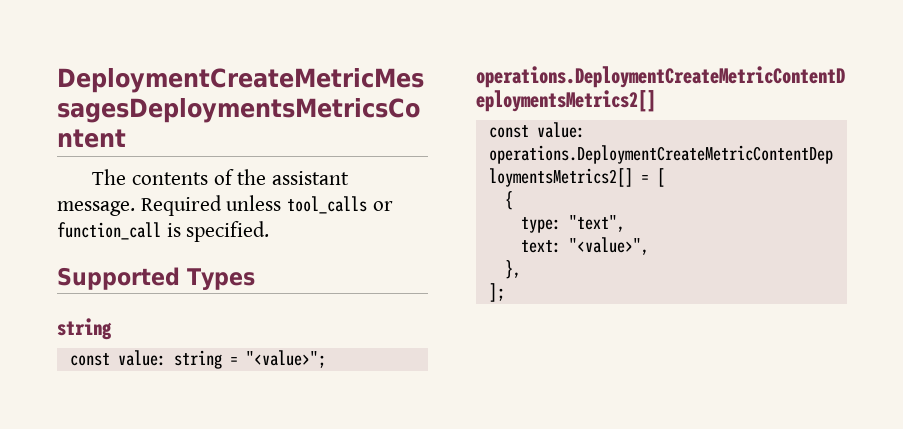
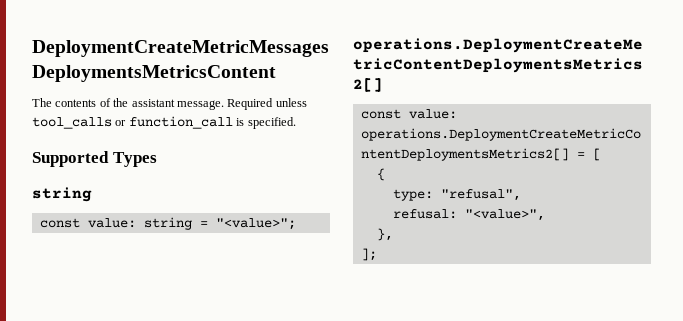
- type: "text",
- text: "<value>",
+ type: "refusal",
+ refusal: "<value>",

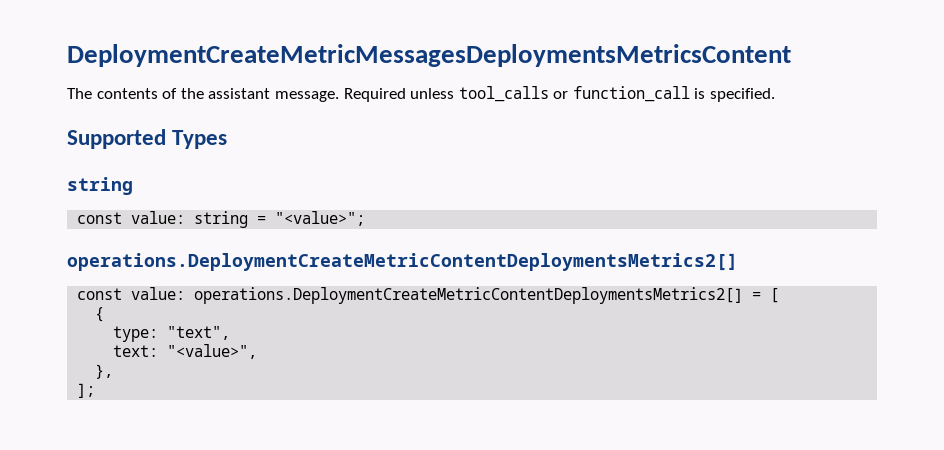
- type: "refusal",
- refusal: "<value>",
+ type: "text",
+ text: "<value>",

